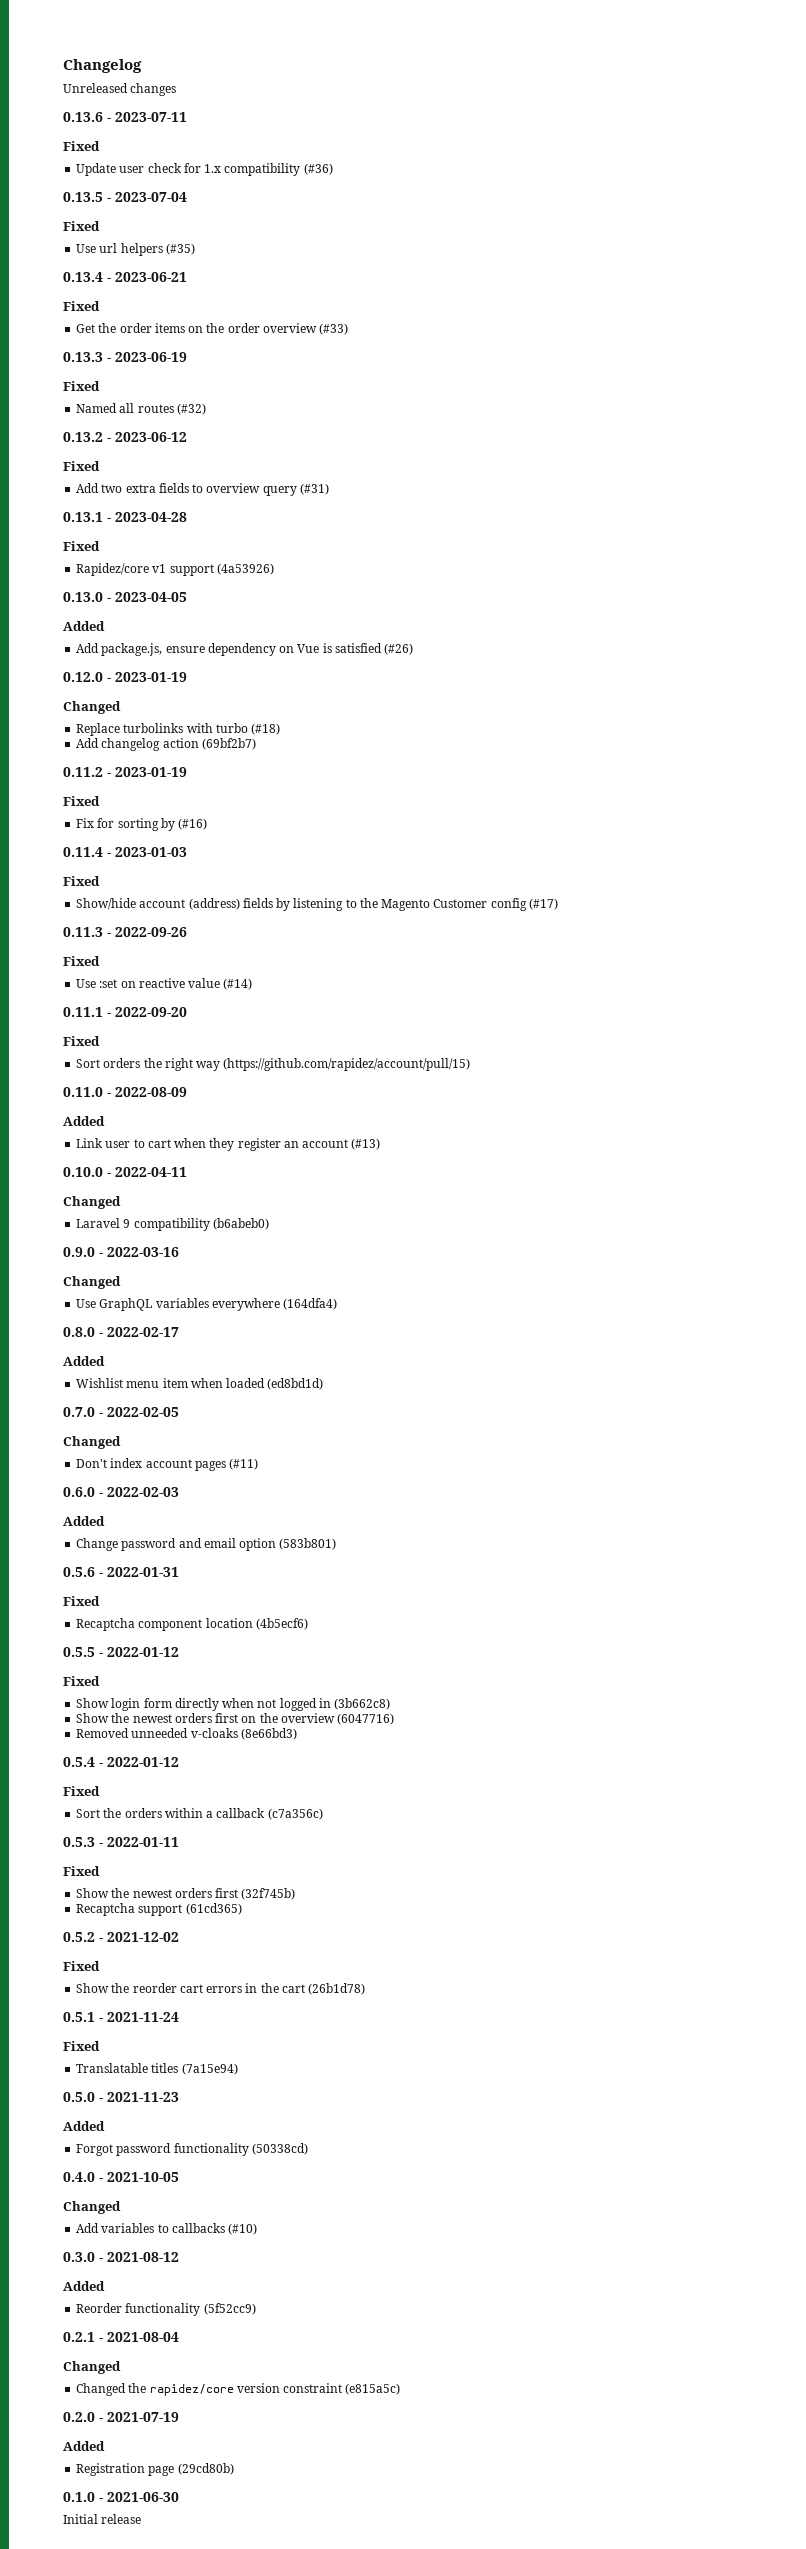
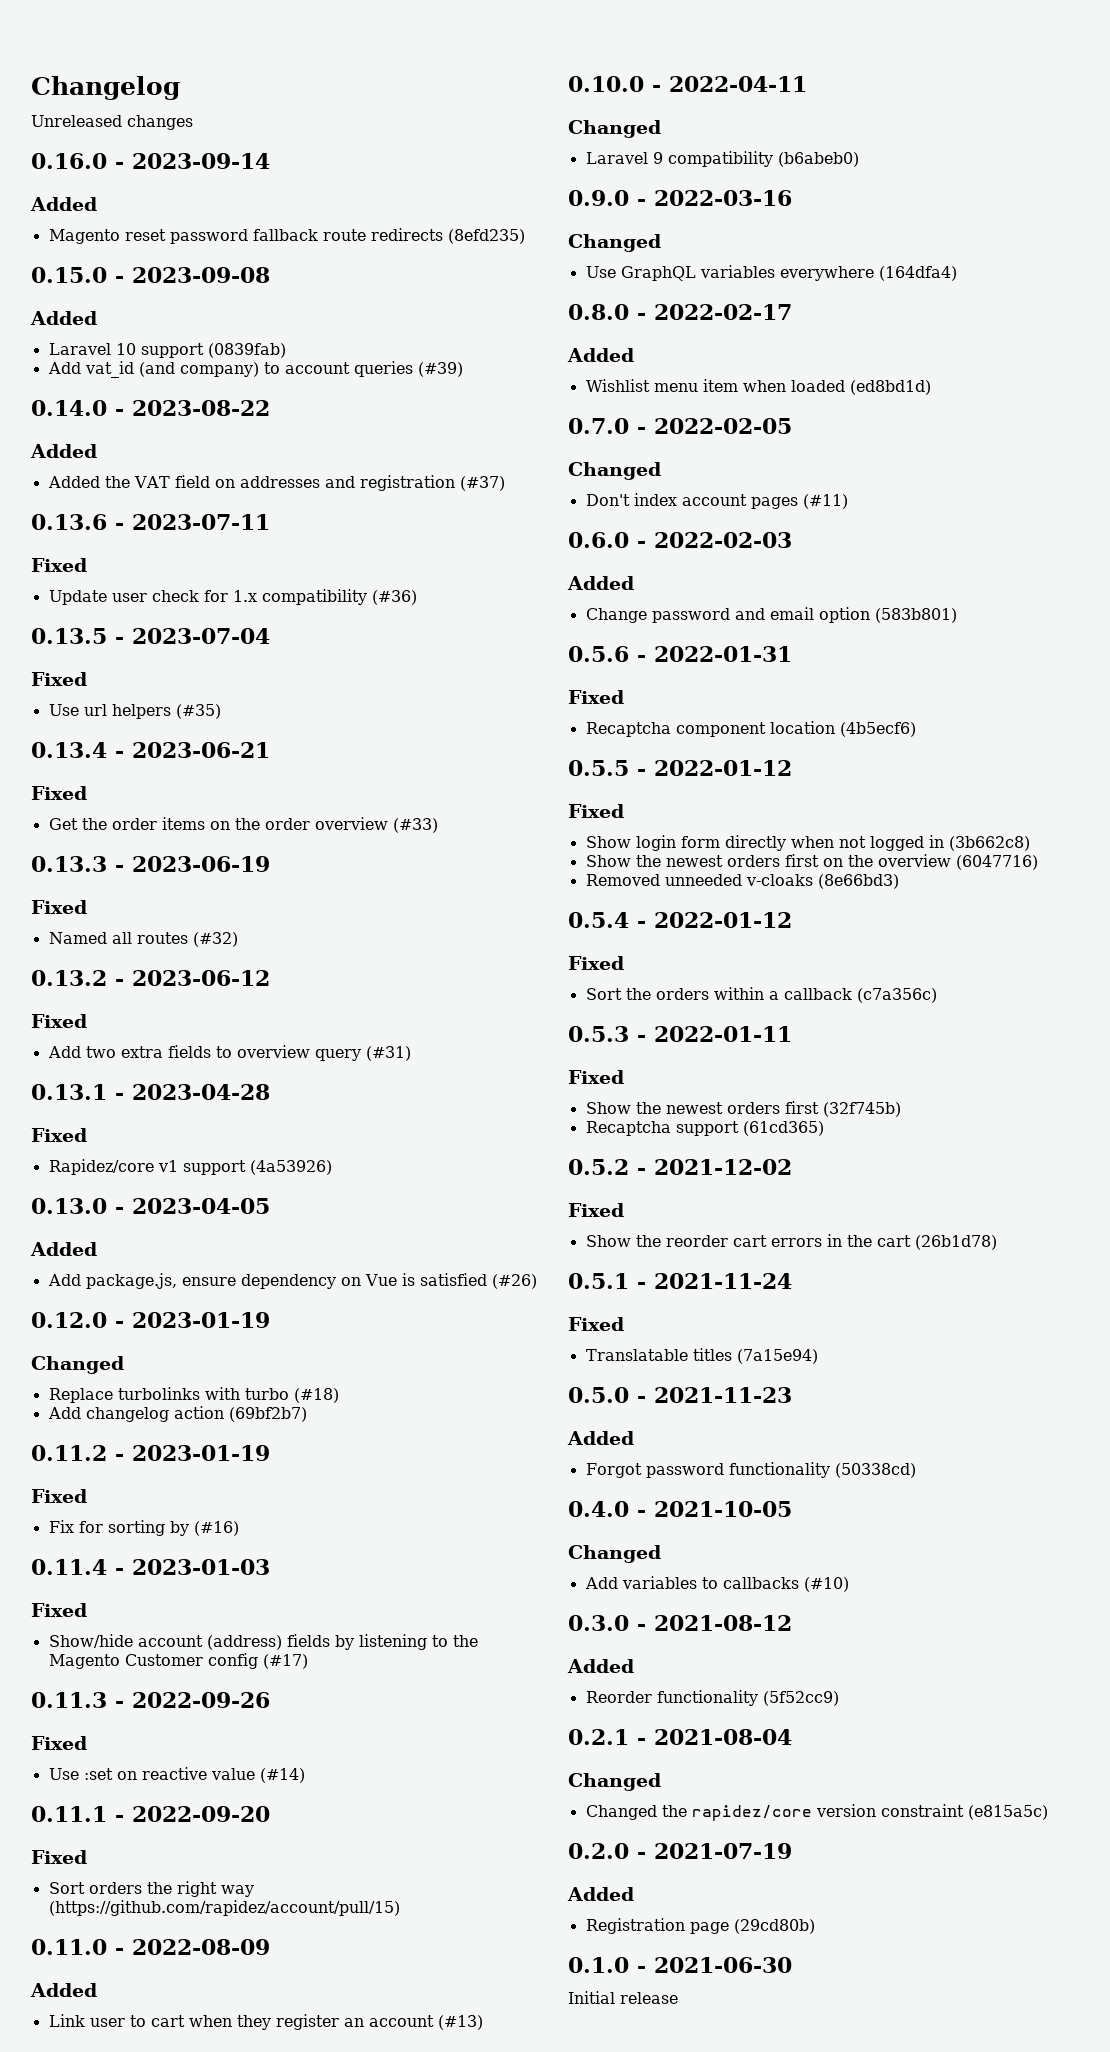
+ 0.16.0 - 2023-09-14
+ Added
+ Magento reset password fallback route redirects (8efd235)
+ 0.15.0 - 2023-09-08
+ Added
+ Laravel 10 support (0839fab)
+ Add vat_id (and company) to account queries (#39)
+ 0.14.0 - 2023-08-22
+ Added
+ Added the VAT field on addresses and registration (#37)

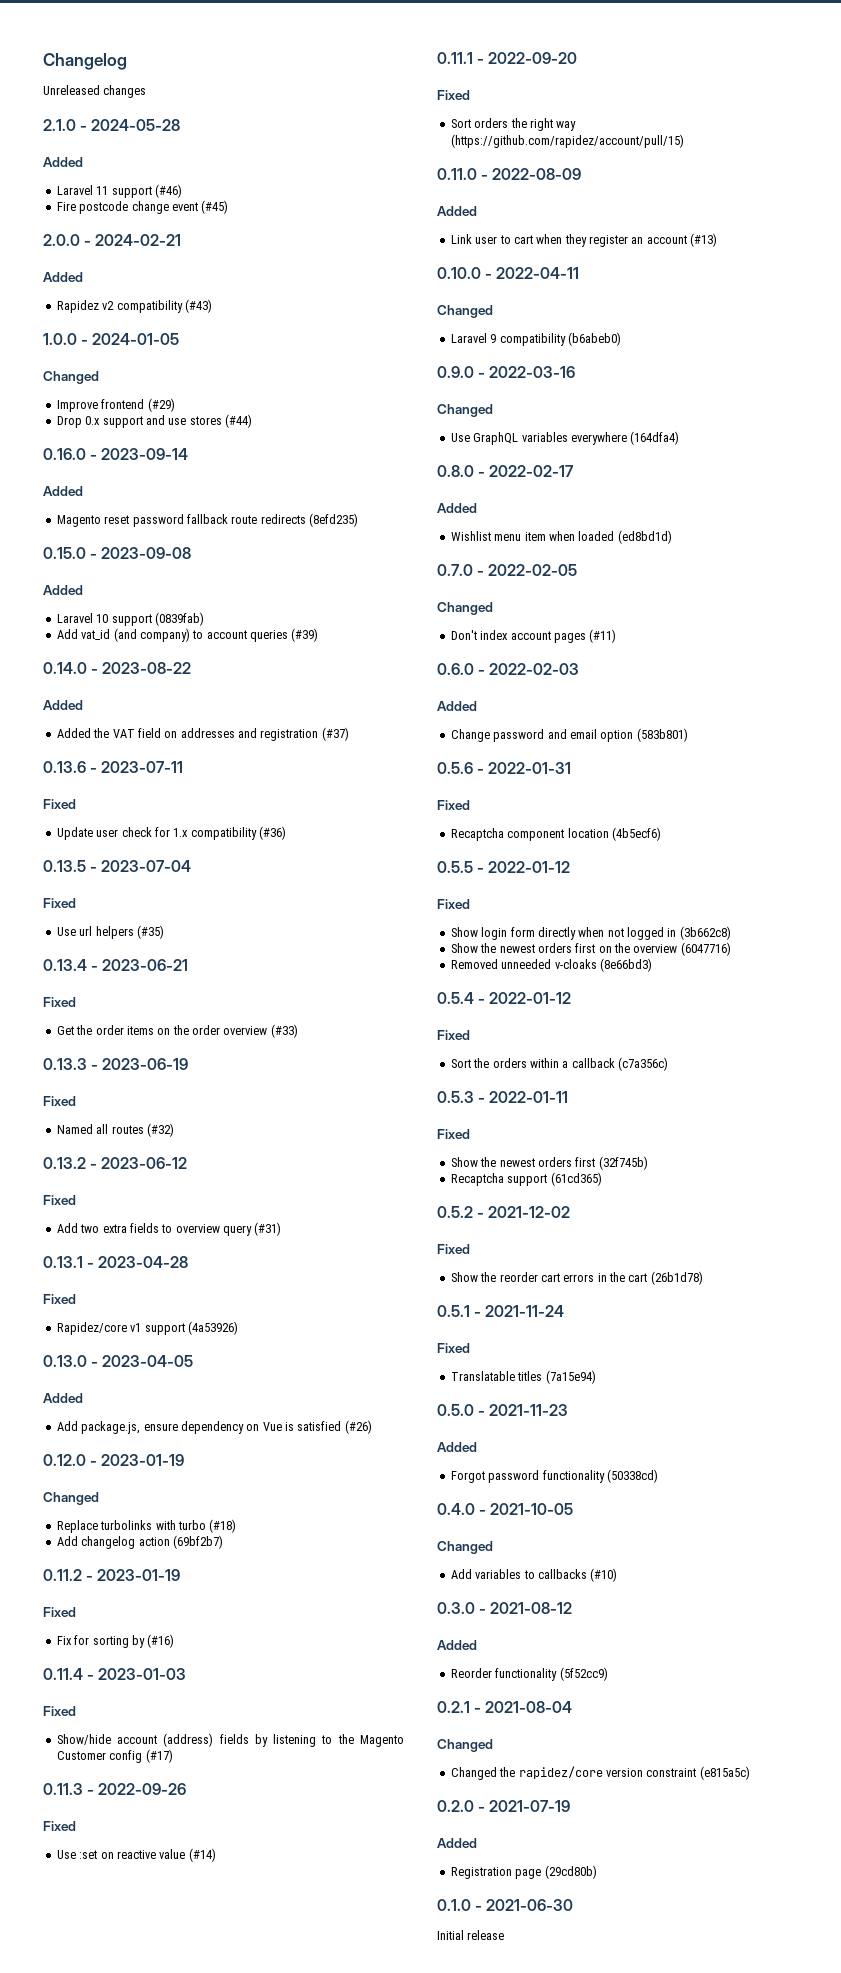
+ 2.1.0 - 2024-05-28
+ Added
+ Laravel 11 support (#46)
+ Fire postcode change event (#45)
+ 2.0.0 - 2024-02-21
+ Added
+ Rapidez v2 compatibility (#43)
+ 1.0.0 - 2024-01-05
+ Changed
+ Improve frontend (#29)
+ Drop 0.x support and use stores (#44)

